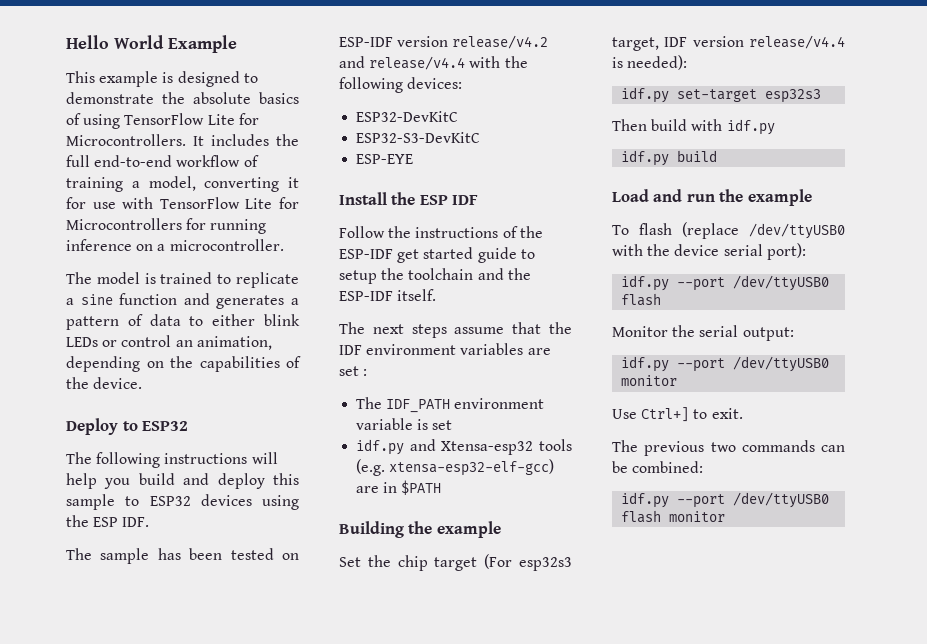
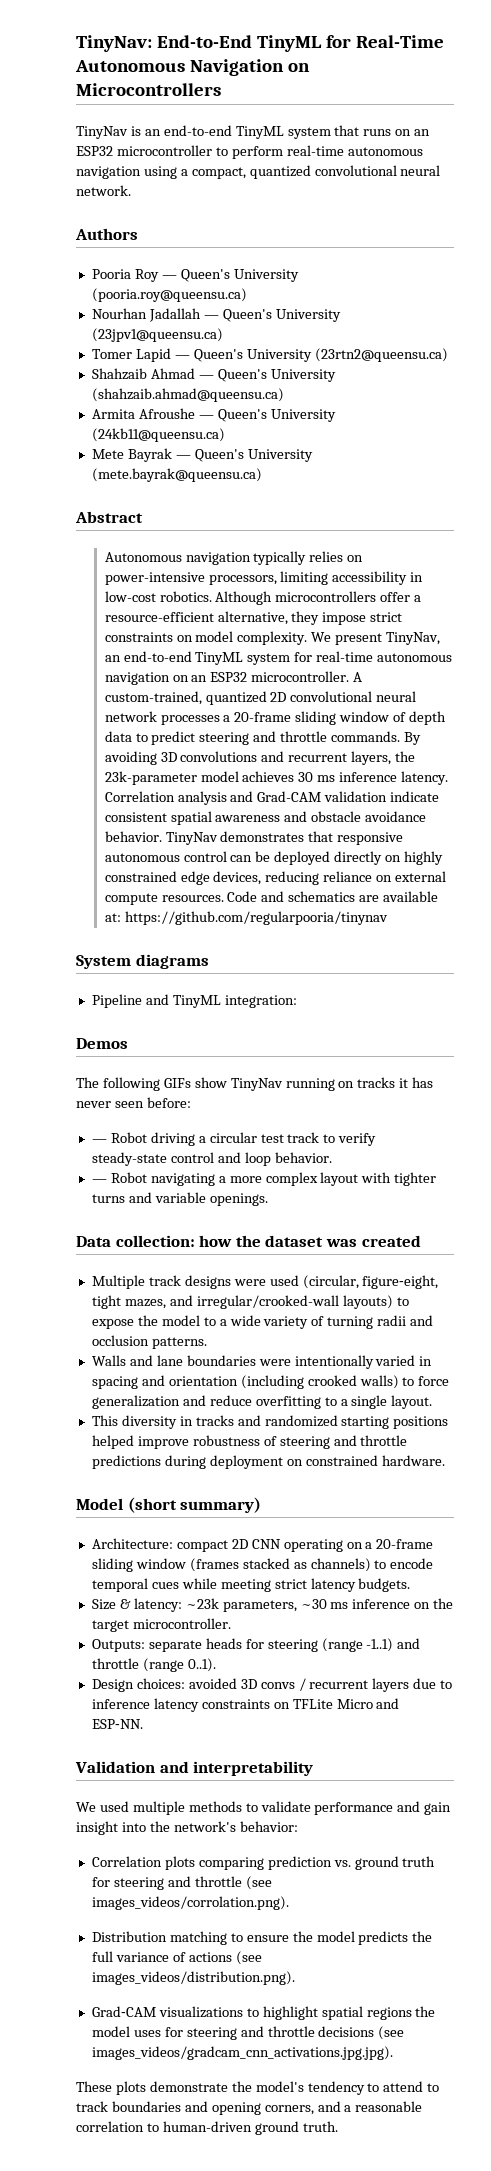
- Hello World Example
- This example is designed to demonstrate the absolute basics of using TensorFlow Lite for Microcontrollers. It includes the full end-to-end workflow of training a model, converting it for use with TensorFlow Lite for Microcontrollers for running inference on a microcontroller.
- The model is trained to replicate a sine function and generates a pattern of data to either blink LEDs or control an animation, depending on the capabilities of the device.
- Deploy to ESP32
- The following instructions will help you build and deploy this sample to ESP32 devices using the ESP IDF.
- The sample has been tested on ESP-IDF version release/v4.2 and release/v4.4 with the following devices:
- ESP32-DevKitC
- ESP32-S3-DevKitC
- ESP-EYE
- Install the ESP IDF
- Follow the instructions of the ESP-IDF get started guide to setup the toolchain and the ESP-IDF itself.
- The next steps assume that the IDF environment variables are set :
- The IDF_PATH environment variable is set
- idf.py and Xtensa-esp32 tools (e.g. xtensa-esp32-elf-gcc) are in $PATH
- Building the example
- Set the chip target (For esp32s3 target, IDF version release/v4.4 is needed):
- idf.py set-target esp32s3
- Then build with idf.py
- idf.py build
- Load and run the example
- To flash (replace /dev/ttyUSB0 with the device serial port):
- idf.py --port /dev/ttyUSB0 flash
- Monitor the serial output:
- idf.py --port /dev/ttyUSB0 monitor
- Use Ctrl+] to exit.
- The previous two commands can be combined:
- idf.py --port /dev/ttyUSB0 flash monitor
+ TinyNav: End-to-End TinyML for Real-Time Autonomous Navigation on Microcontrollers
+ TinyNav is an end-to-end TinyML system that runs on an ESP32 microcontroller to perform real-time autonomous navigation using a compact, quantized convolutional neural network.
+ Authors
+ Pooria Roy — Queen's University (pooria.roy@queensu.ca)
+ Nourhan Jadallah — Queen's University (23jpv1@queensu.ca)
+ Tomer Lapid — Queen's University (23rtn2@queensu.ca)
+ Shahzaib Ahmad — Queen's University (shahzaib.ahmad@queensu.ca)
+ Armita Afroushe — Queen's University (24kb11@queensu.ca)
+ Mete Bayrak — Queen's University (mete.bayrak@queensu.ca)
+ Abstract
+ Autonomous navigation typically relies on power-intensive processors, limiting accessibility in low-cost robotics. Although microcontrollers offer a resource-efficient alternative, they impose strict constraints on model complexity. We present TinyNav, an end-to-end TinyML system for real-time autonomous navigation on an ESP32 microcontroller. A custom-trained, quantized 2D convolutional neural network processes a 20-frame sliding window of depth data to predict steering and throttle commands. By avoiding 3D convolutions and recurrent layers, the 23k-parameter model achieves 30 ms inference latency. Correlation analysis and Grad-CAM validation indicate consistent spatial awareness and obstacle avoidance behavior. TinyNav demonstrates that responsive autonomous control can be deployed directly on highly constrained edge devices, reducing reliance on external compute resources. Code and schematics are available at: https://github.com/regularpooria/tinynav
+ System diagrams
+ Pipeline and TinyML integration:
+ Demos
+ The following GIFs show TinyNav running on tracks it has never seen before:
+ — Robot driving a circular test track to verify steady-state control and loop behavior.
+ — Robot navigating a more complex layout with tighter turns and variable openings.
+ Data collection: how the dataset was created
+ Multiple track designs were used (circular, figure‑eight, tight mazes, and irregular/crooked-wall layouts) to expose the model to a wide variety of turning radii and occlusion patterns.
+ Walls and lane boundaries were intentionally varied in spacing and orientation (including crooked walls) to force generalization and reduce overfitting to a single layout.
+ This diversity in tracks and randomized starting positions helped improve robustness of steering and throttle predictions during deployment on constrained hardware.
+ Model (short summary)
+ Architecture: compact 2D CNN operating on a 20-frame sliding window (frames stacked as channels) to encode temporal cues while meeting strict latency budgets.
+ Size & latency: ~23k parameters, ~30 ms inference on the target microcontroller.
+ Outputs: separate heads for steering (range -1..1) and throttle (range 0..1).
+ Design choices: avoided 3D convs / recurrent layers due to inference latency constraints on TFLite Micro and ESP‑NN.
+ Validation and interpretability
+ We used multiple methods to validate performance and gain insight into the network's behavior:
+ Correlation plots comparing prediction vs. ground truth for steering and throttle (see images_videos/corrolation.png).
+ Distribution matching to ensure the model predicts the full variance of actions (see images_videos/distribution.png).
+ Grad‑CAM visualizations to highlight spatial regions the model uses for steering and throttle decisions (see images_videos/gradcam_cnn_activations.jpg.jpg).
+ These plots demonstrate the model's tendency to attend to track boundaries and opening corners, and a reasonable correlation to human-driven ground truth.

